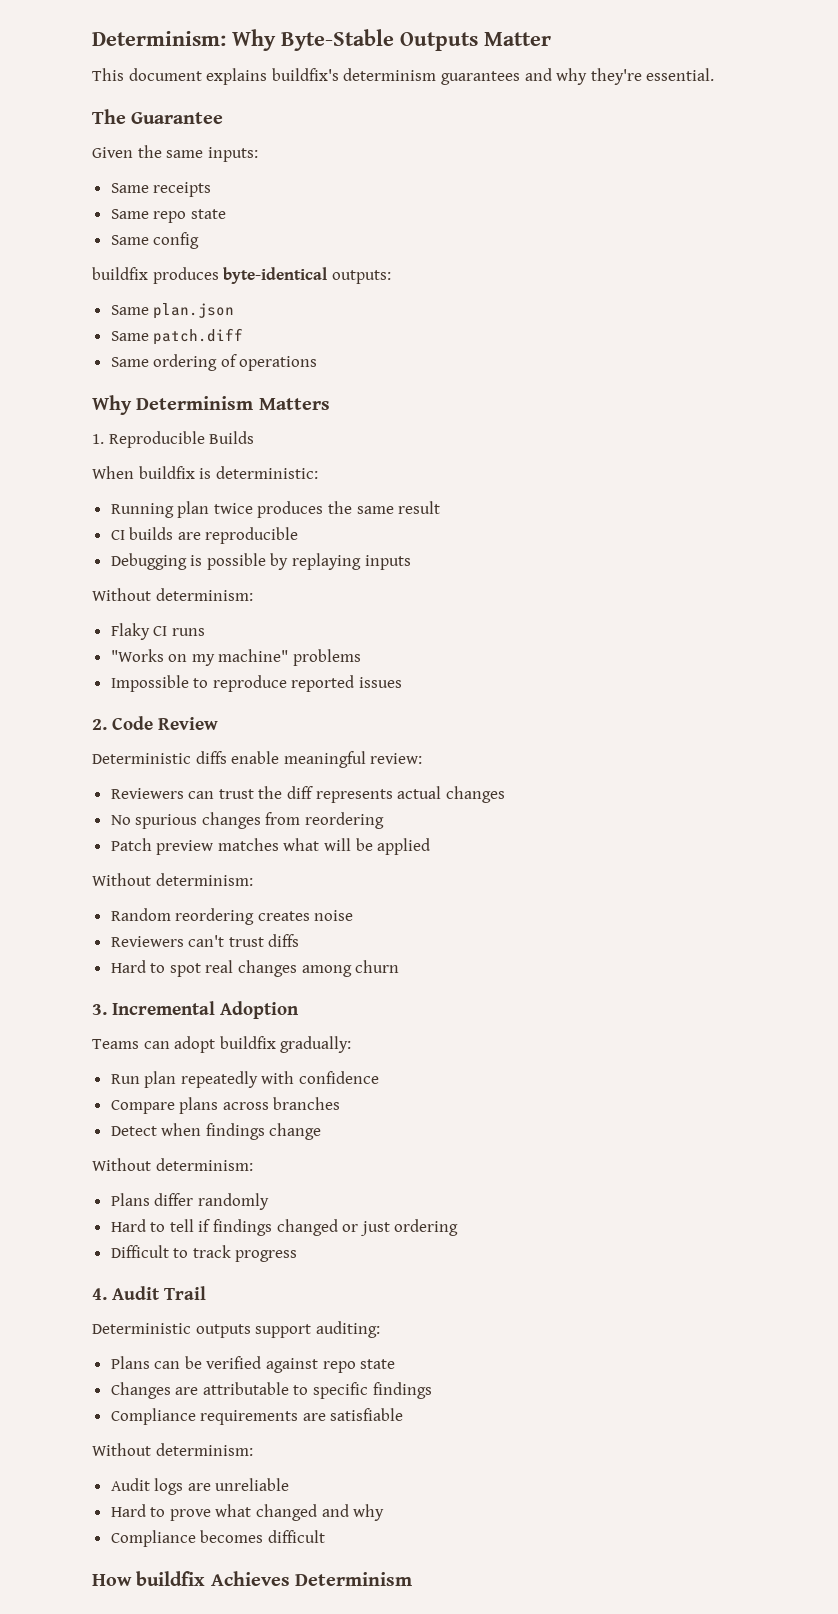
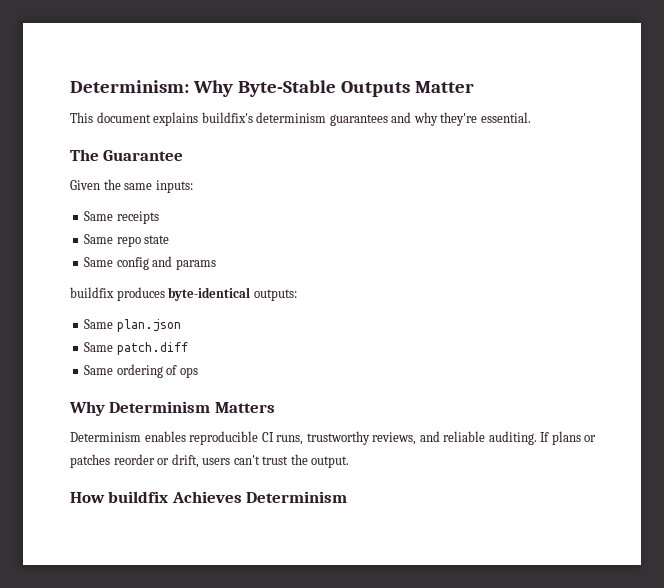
- Same config
+ Same config and params
- Same ordering of operations
+ Same ordering of ops
- 1. Reproducible Builds
- When buildfix is deterministic:
- Running plan twice produces the same result
- CI builds are reproducible
- Debugging is possible by replaying inputs
- Without determinism:
- Flaky CI runs
- "Works on my machine" problems
- Impossible to reproduce reported issues
- 2. Code Review
- Deterministic diffs enable meaningful review:
- Reviewers can trust the diff represents actual changes
- No spurious changes from reordering
- Patch preview matches what will be applied
- Without determinism:
- Random reordering creates noise
- Reviewers can't trust diffs
- Hard to spot real changes among churn
- 3. Incremental Adoption
- Teams can adopt buildfix gradually:
- Run plan repeatedly with confidence
- Compare plans across branches
- Detect when findings change
- Without determinism:
- Plans differ randomly
- Hard to tell if findings changed or just ordering
- Difficult to track progress
- 4. Audit Trail
- Deterministic outputs support auditing:
- Plans can be verified against repo state
- Changes are attributable to specific findings
- Compliance requirements are satisfiable
- Without determinism:
- Audit logs are unreliable
- Hard to prove what changed and why
- Compliance becomes difficult
+ Determinism enables reproducible CI runs, trustworthy reviews, and reliable auditing. If plans or patches reorder or drift, users can't trust the output.

